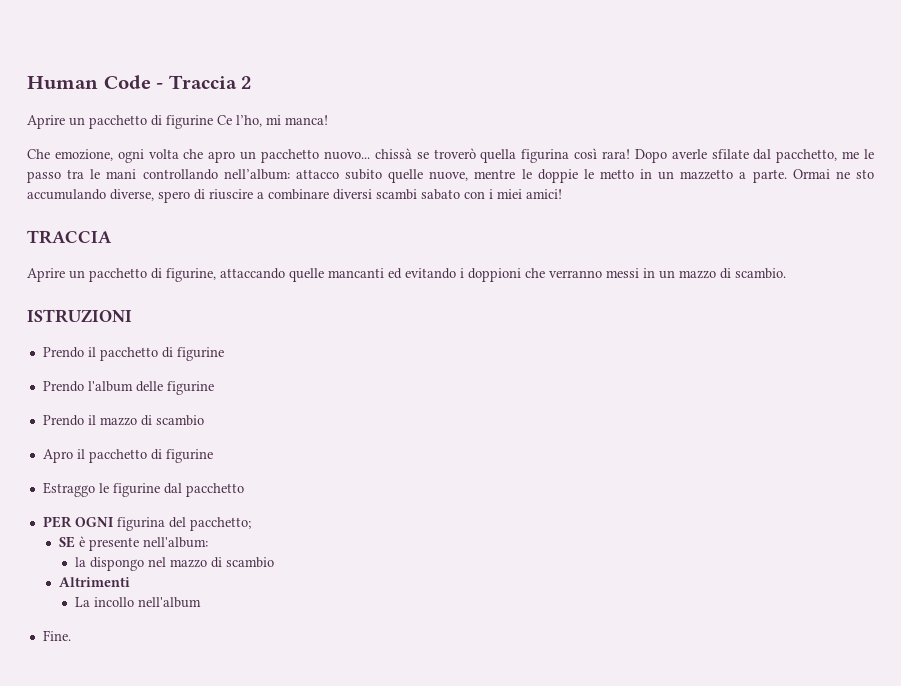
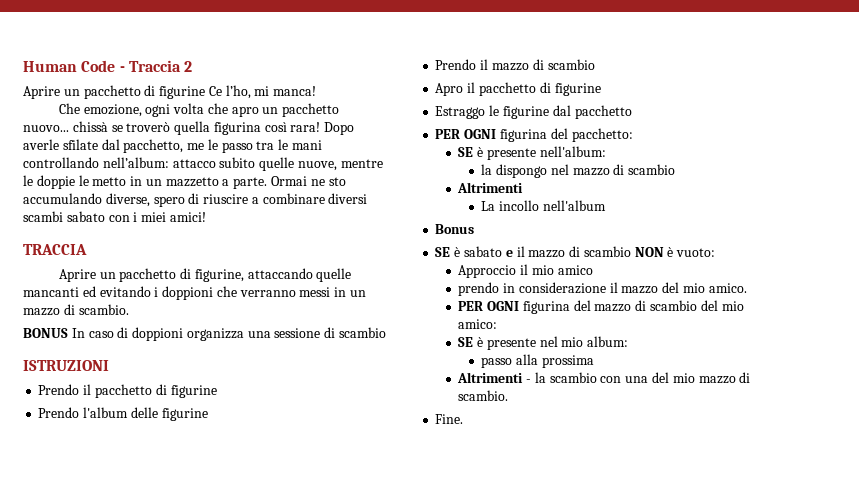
+ BONUS In caso di doppioni organizza una sessione di scambio
- PER OGNI figurina del pacchetto;
+ PER OGNI figurina del pacchetto:
+ Bonus
+ SE è sabato e il mazzo di scambio NON è vuoto:
+ Approccio il mio amico
+ prendo in considerazione il mazzo del mio amico.
+ PER OGNI figurina del mazzo di scambio del mio amico:
+ SE è presente nel mio album:
+ passo alla prossima
+ Altrimenti - la scambio con una del mio mazzo di scambio.

